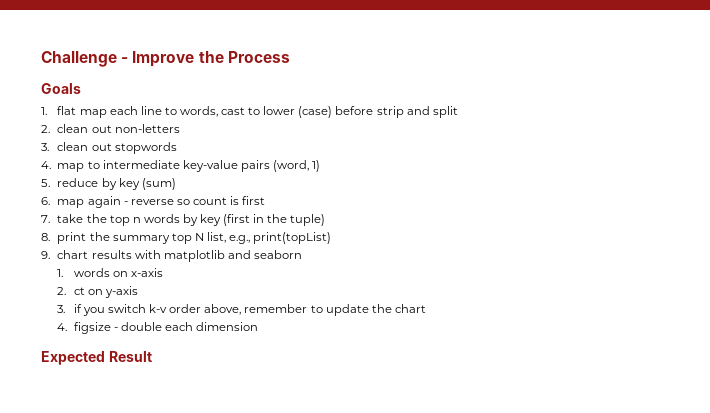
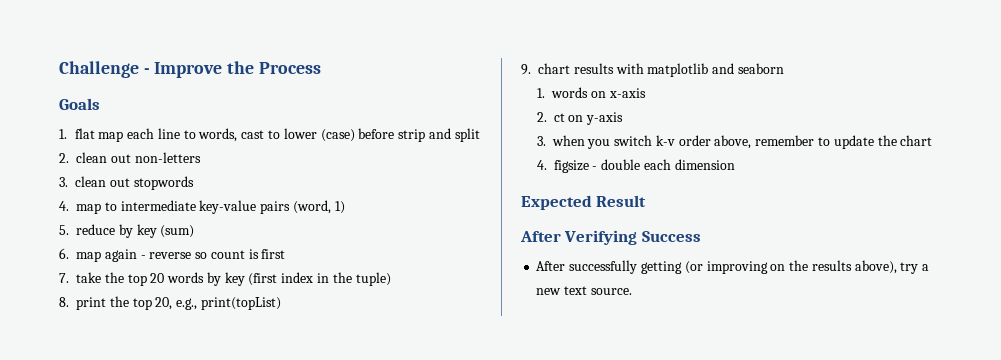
- 7. take the top n words by key (first in the tuple)
+ 7. take the top 20 words by key (first index in the tuple)
- 8. print the summary top N list, e.g., print(topList)
+ 8. print the top 20, e.g., print(topList)
- 3. if you switch k-v order above, remember to update the chart
+ 3. when you switch k-v order above, remember to update the chart
+ After Verifying Success
+ After successfully getting (or improving on the results above), try a new text source.

